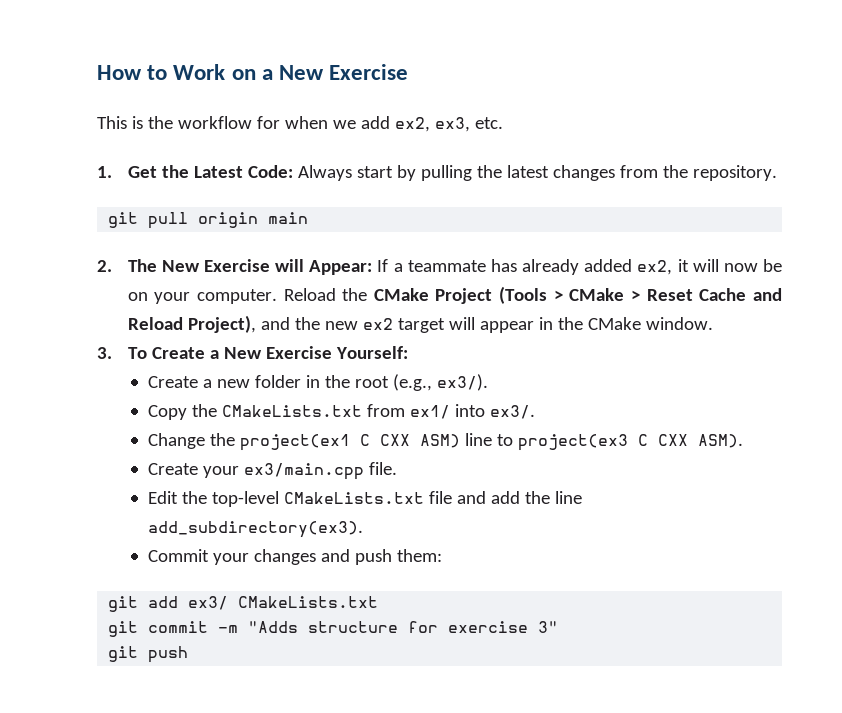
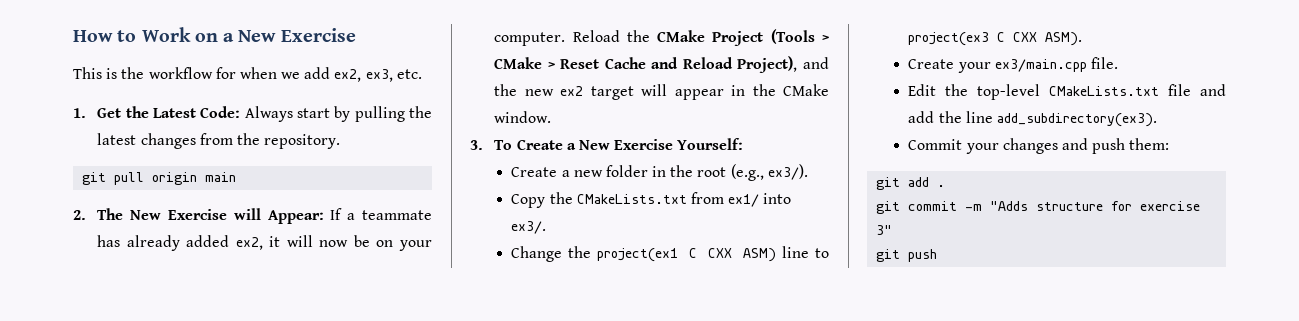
- git add ex3/ CMakeLists.txt
+ git add .

